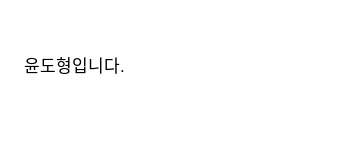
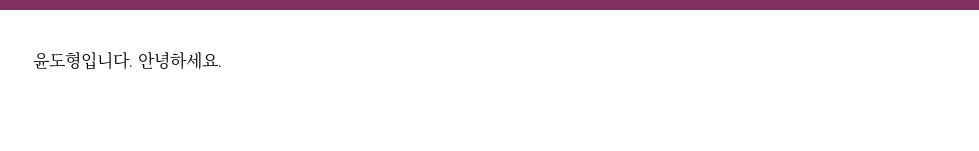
+ 안녕하세요.

